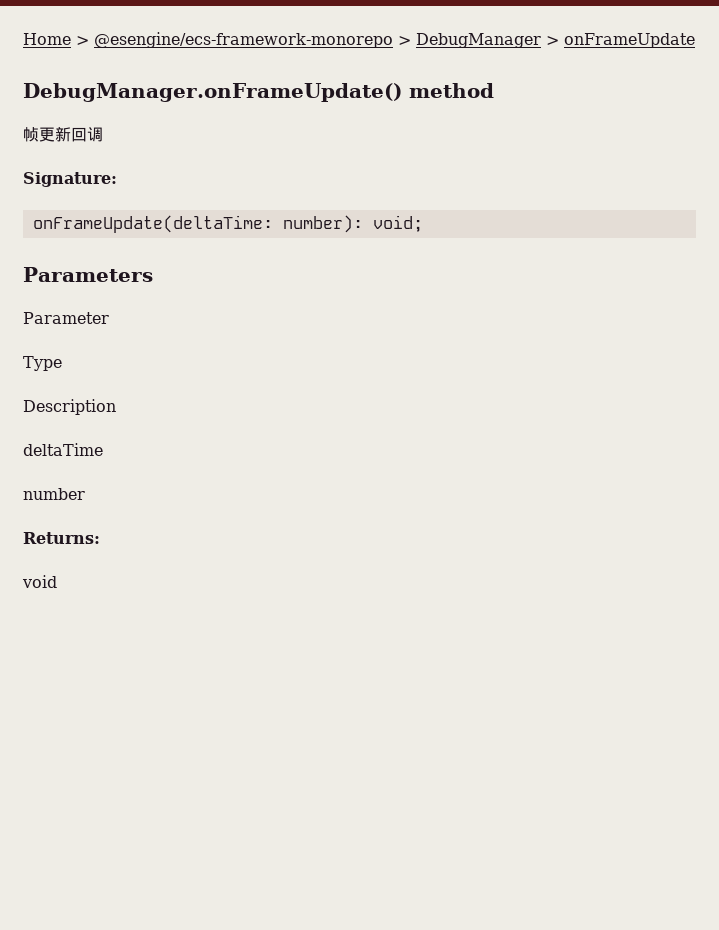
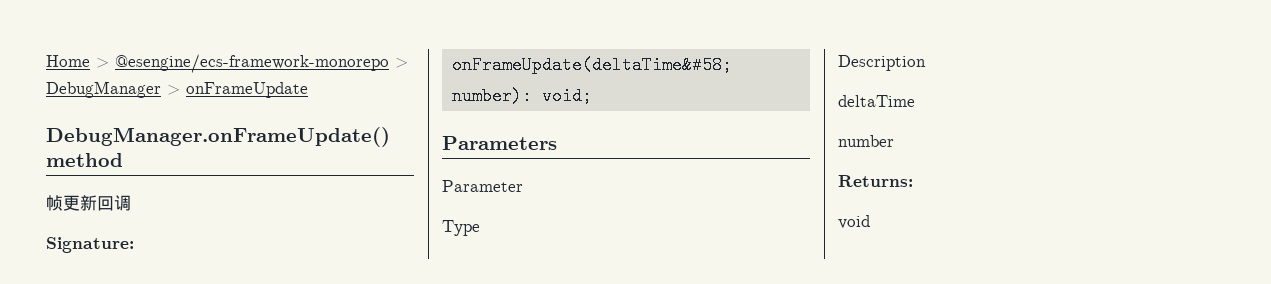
- onFrameUpdate(deltaTime: number): void;
+ onFrameUpdate(deltaTime&#58; number): void;

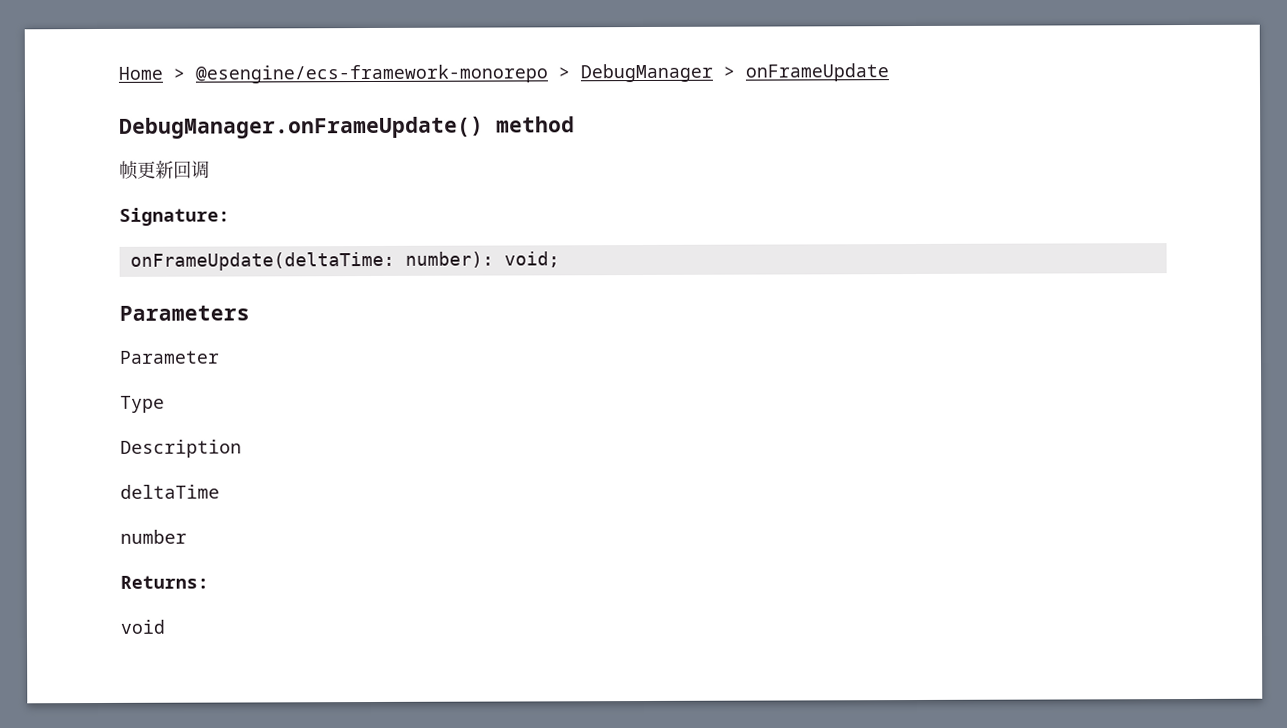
- onFrameUpdate(deltaTime&#58; number): void;
+ onFrameUpdate(deltaTime: number): void;

